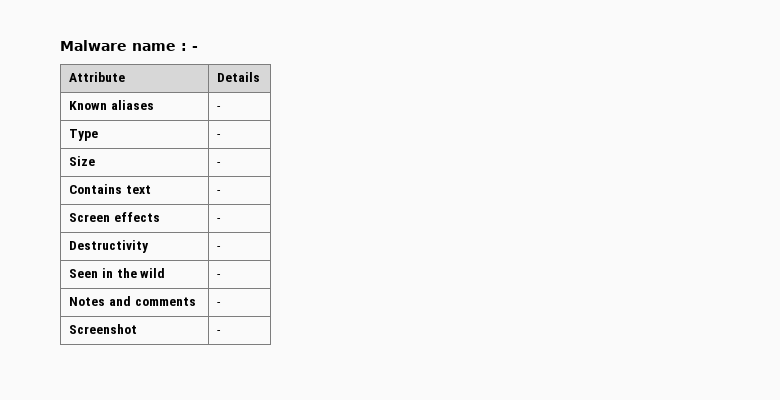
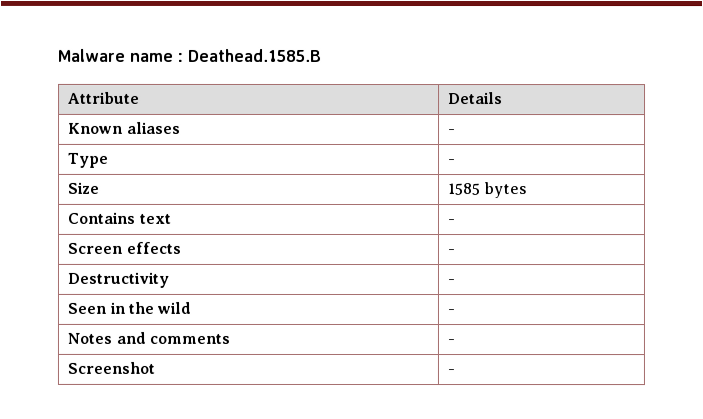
- Malware name : -
+ Malware name : Deathead.1585.B
- Size | -
+ Size | 1585 bytes

